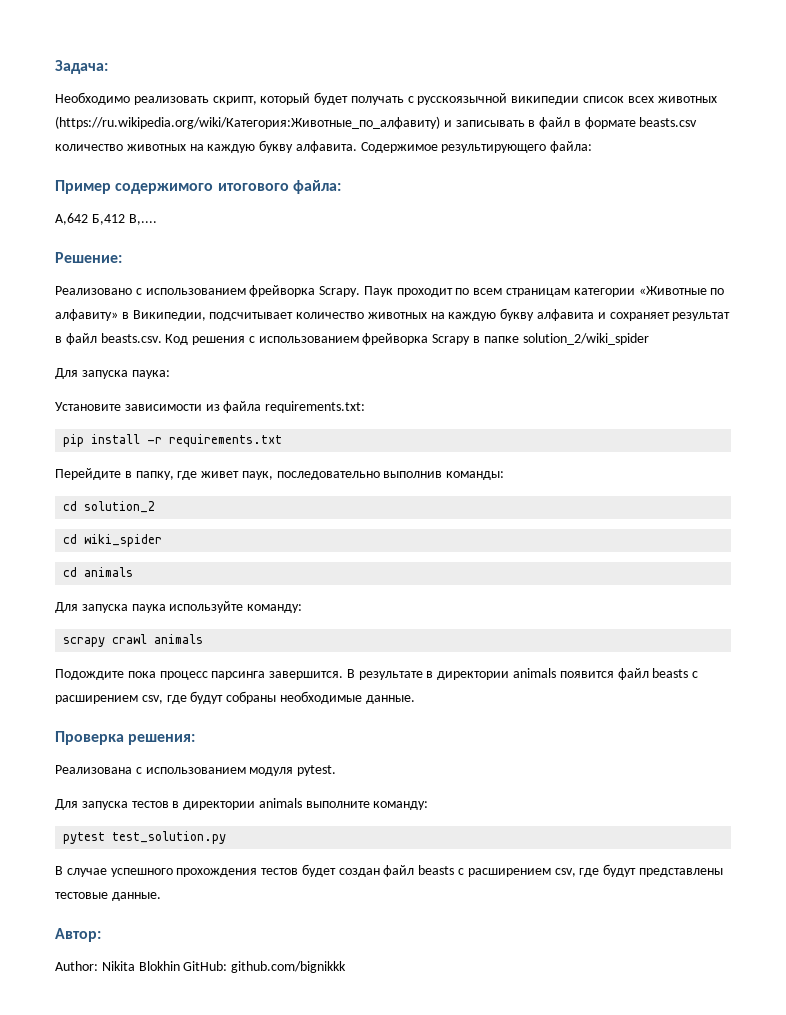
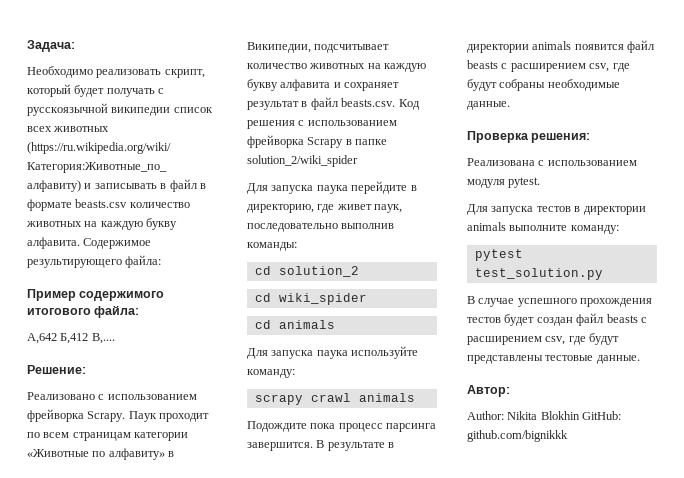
- Для запуска паука:
- Установите зависимости из файла requirements.txt:
- pip install -r requirements.txt
- Перейдите в папку, где живет паук, последовательно выполнив команды:
+ Для запуска паука перейдите в директорию, где живет паук, последовательно выполнив команды:

